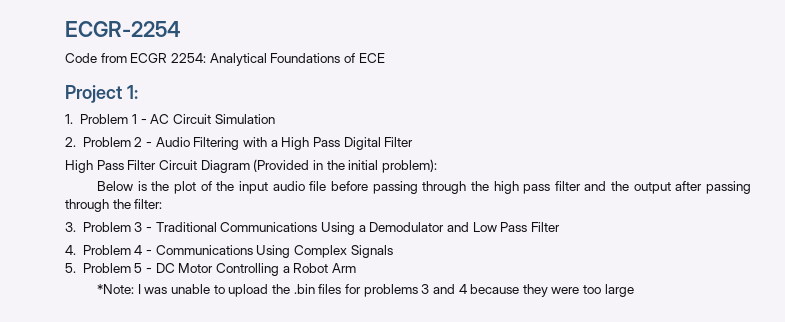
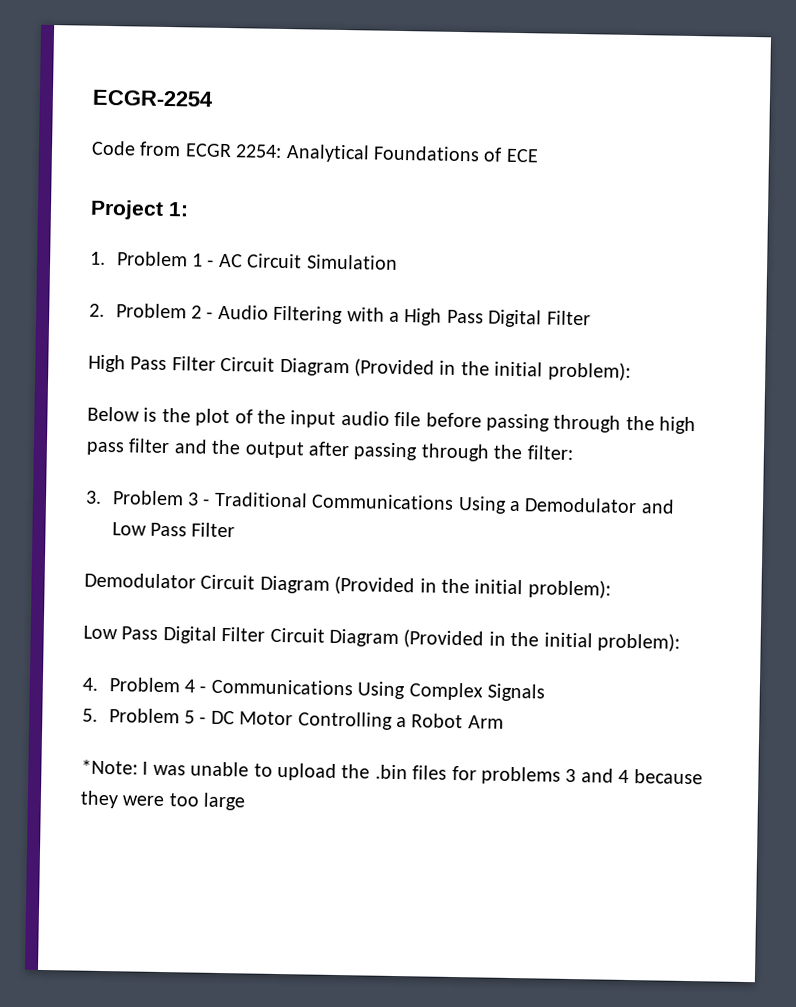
+ Demodulator Circuit Diagram (Provided in the initial problem):
+ Low Pass Digital Filter Circuit Diagram (Provided in the initial problem):

